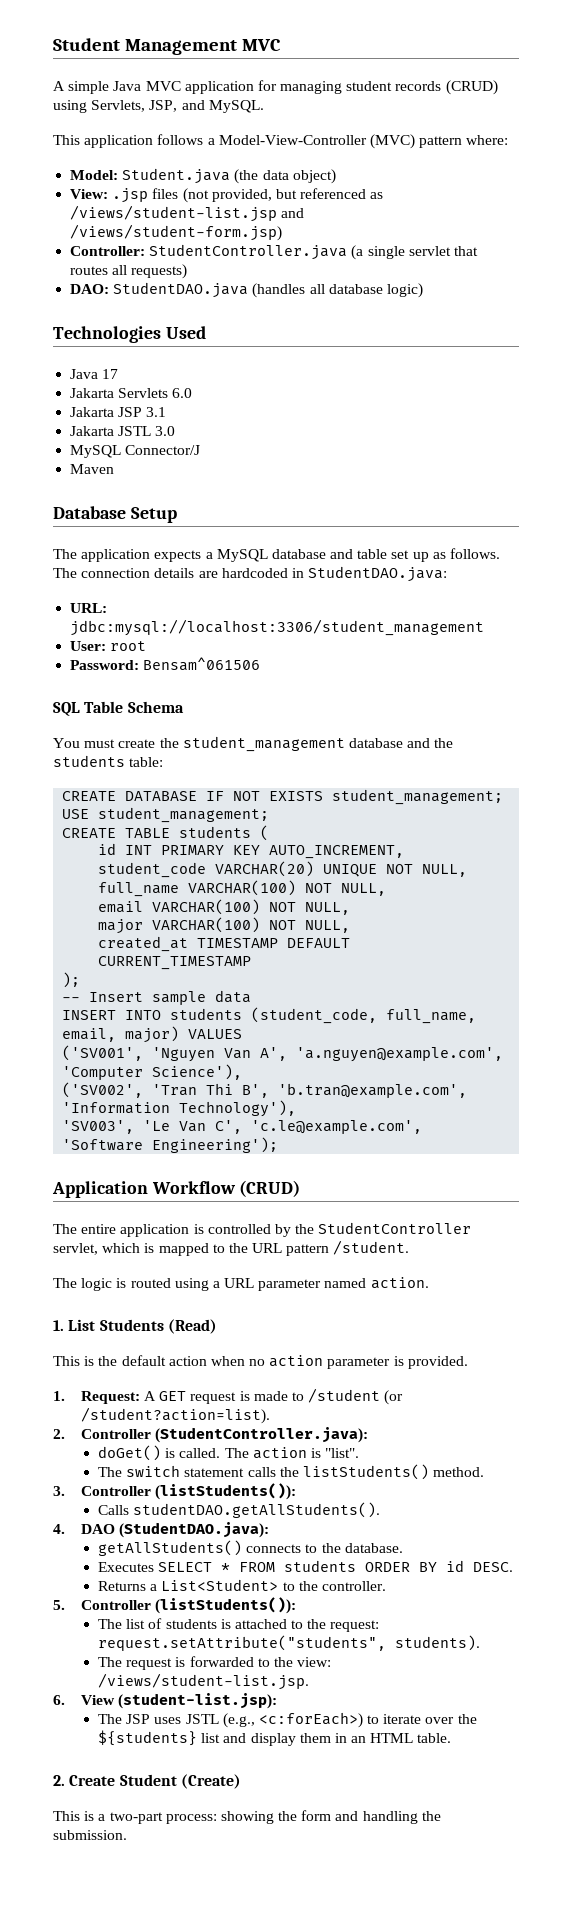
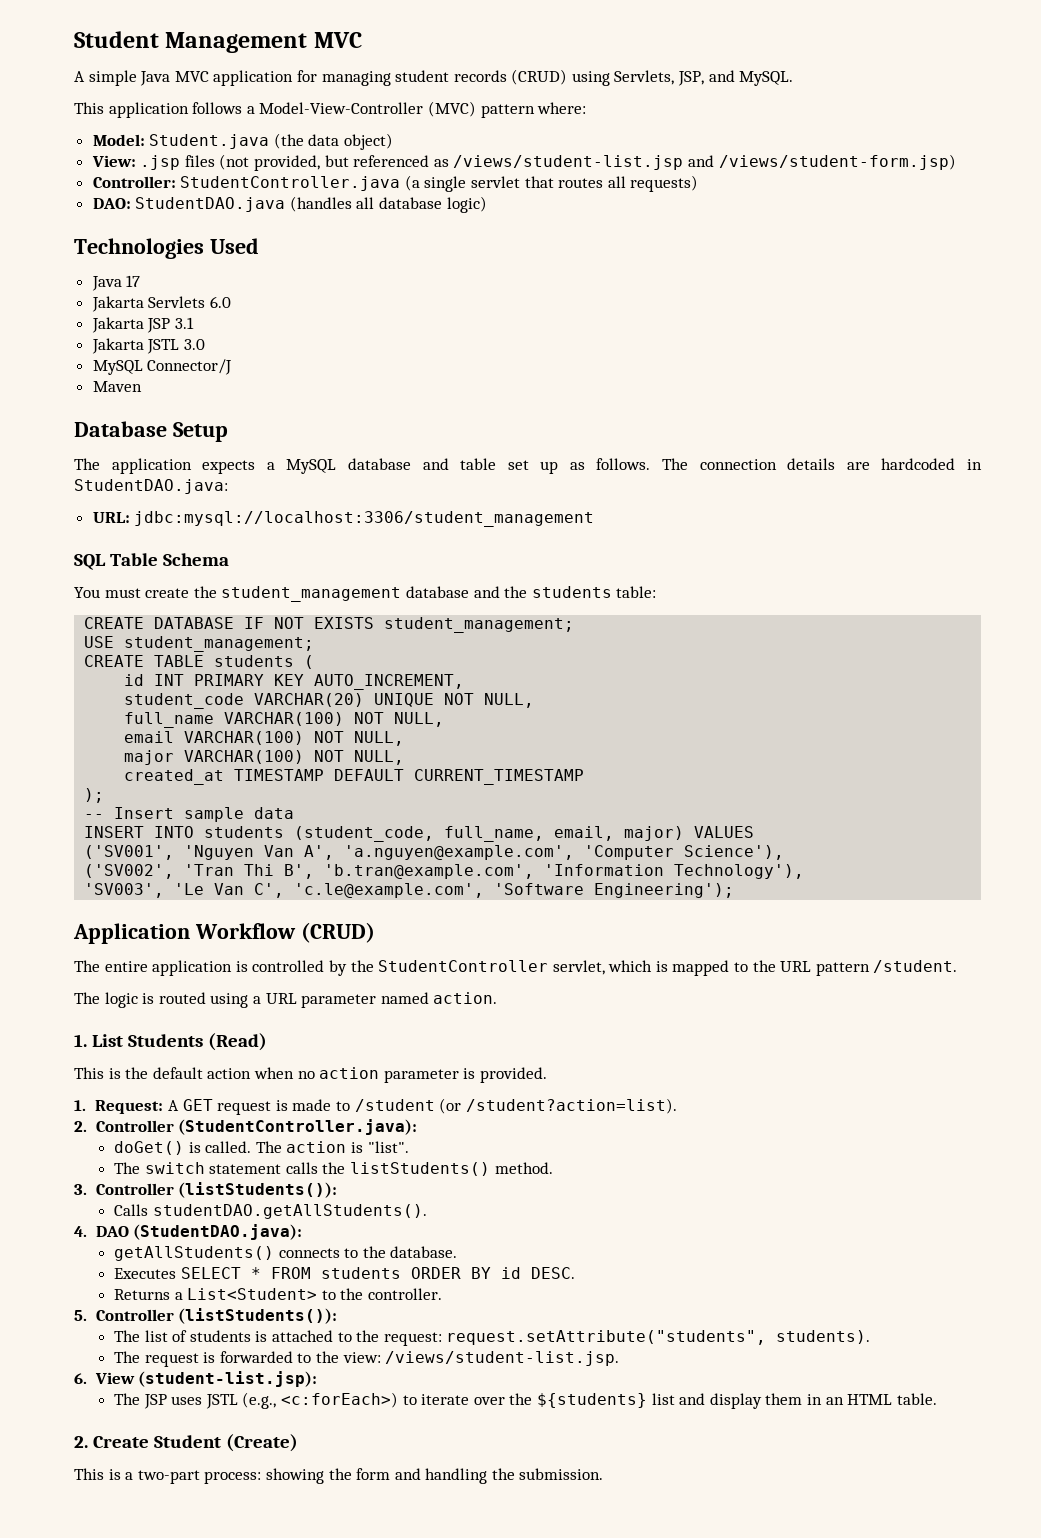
- User: root
- Password: Bensam^061506

